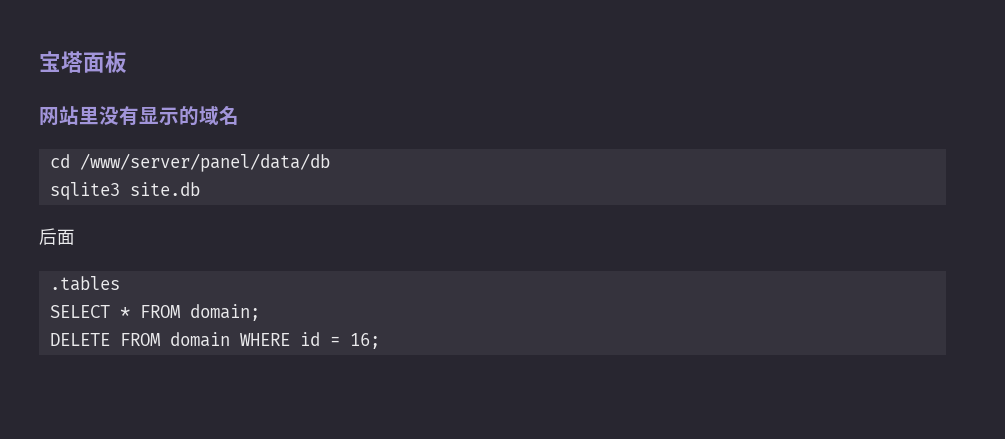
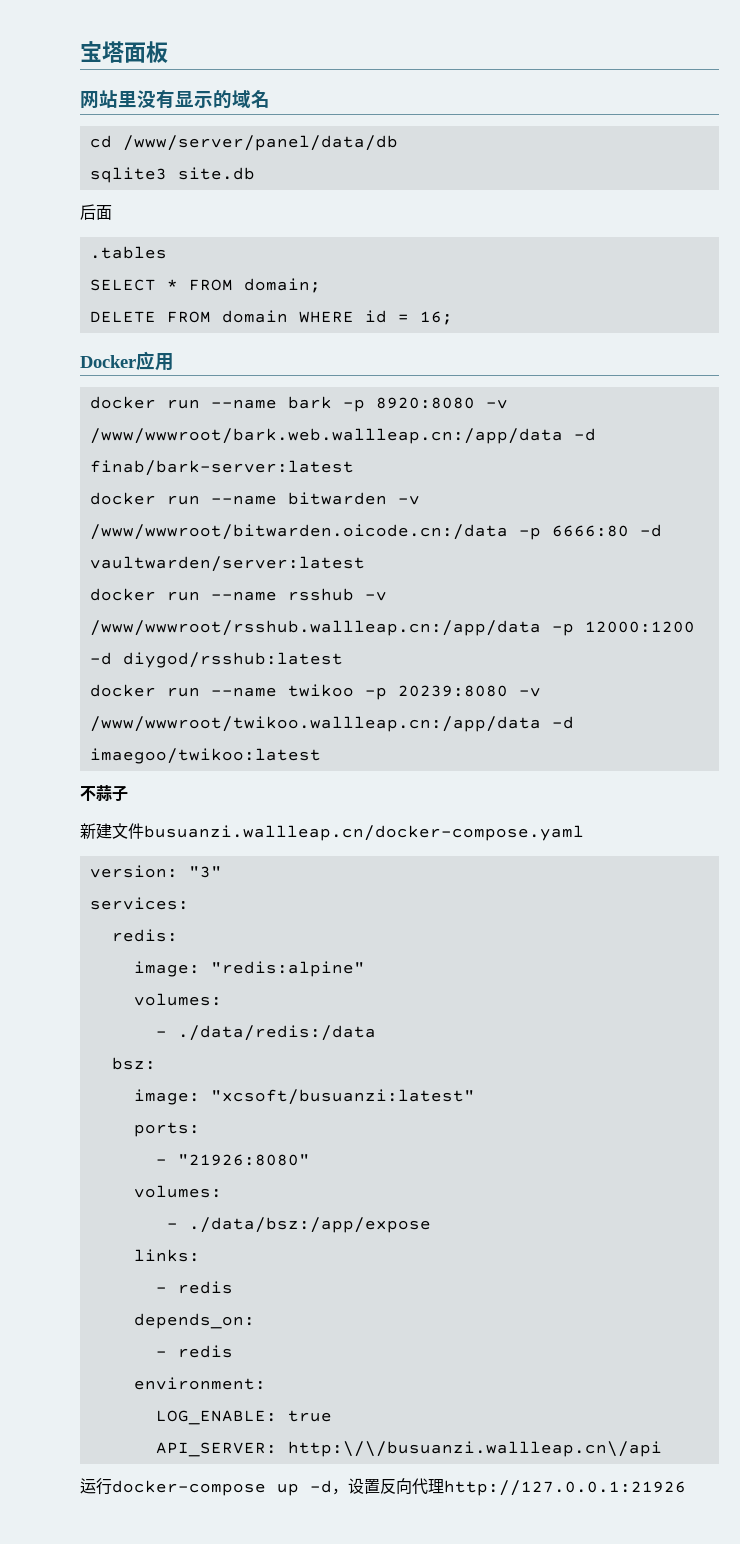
+ Docker应用
+ docker run --name bark -p 8920:8080 -v /www/wwwroot/bark.web.wallleap.cn:/app/data -d finab/bark-server:latest
+ docker run --name bitwarden -v /www/wwwroot/bitwarden.oicode.cn:/data -p 6666:80 -d vaultwarden/server:latest
+ docker run --name rsshub -v /www/wwwroot/rsshub.wallleap.cn:/app/data -p 12000:1200 -d diygod/rsshub:latest
+ docker run --name twikoo -p 20239:8080 -v /www/wwwroot/twikoo.wallleap.cn:/app/data -d imaegoo/twikoo:latest
+ 不蒜子
+ 新建文件busuanzi.wallleap.cn/docker-compose.yaml
+ version: "3"
+ services:
+ redis:
+ image: "redis:alpine"
+ volumes:
+ - ./data/redis:/data
+ bsz:
+ image: "xcsoft/busuanzi:latest"
+ ports:
+ - "21926:8080"
+ volumes:
+ - ./data/bsz:/app/expose
+ links:
+ - redis
+ depends_on:
+ - redis
+ environment:
+ LOG_ENABLE: true
+ API_SERVER: http:\/\/busuanzi.wallleap.cn\/api
+ 运行docker-compose up -d，设置反向代理http://127.0.0.1:21926

